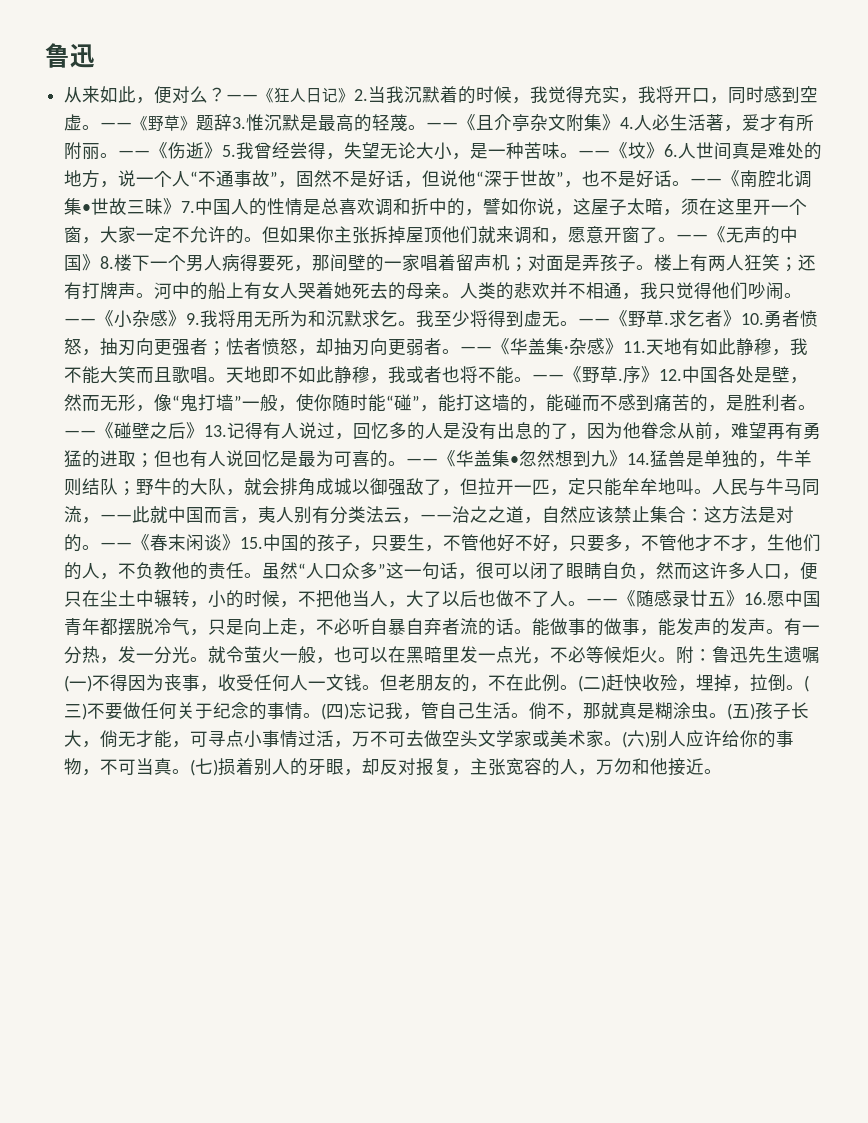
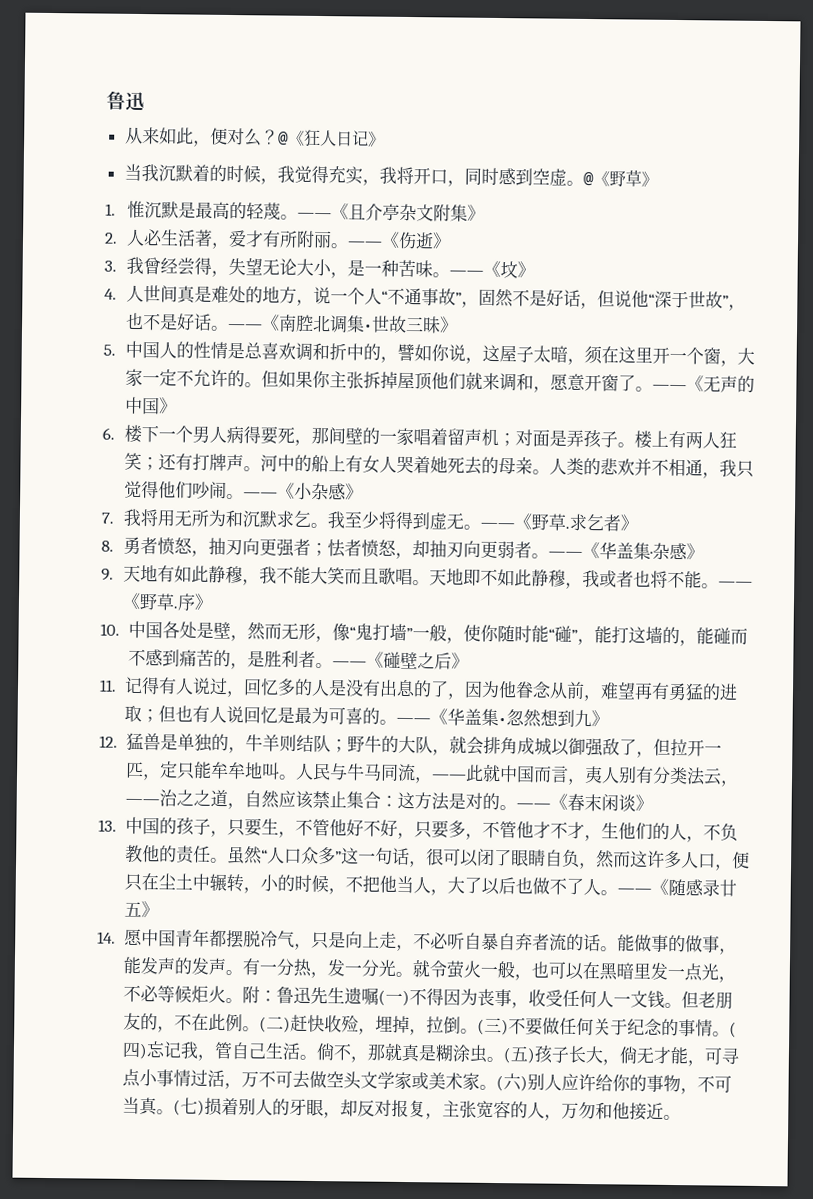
- ——《狂人日记》2.当我沉默着的时候，我觉得充实，我将开口，同时感到空虚。
+ @《狂人日记》
+ 当我沉默着的时候，我觉得充实，我将开口，同时感到空虚。
- ——《野草》题辞3.惟沉默是最高的轻蔑。
+ @《野草》
+ 1.惟沉默是最高的轻蔑。
- ——《且介亭杂文附集》4.人必生活著，爱才有所附丽。
+ ——《且介亭杂文附集》
+ 2.人必生活著，爱才有所附丽。
- ——《伤逝》5.我曾经尝得，失望无论大小，是一种苦味。
+ ——《伤逝》
+ 3.我曾经尝得，失望无论大小，是一种苦味。
- ——《坟》6.人世间真是难处的地方，说一个人“不通事故”，固然不是好话，但说他“深于世故”，也不是好话。
+ ——《坟》
+ 4.人世间真是难处的地方，说一个人“不通事故”，固然不是好话，但说他“深于世故”，也不是好话。
- ——《南腔北调集•世故三昧》7.中国人的性情是总喜欢调和折中的，譬如你说，这屋子太暗，须在这里开一个窗，大家一定不允许的。
+ ——《南腔北调集•世故三昧》
+ 5.中国人的性情是总喜欢调和折中的，譬如你说，这屋子太暗，须在这里开一个窗，大家一定不允许的。
- ——《无声的中国》8.楼下一个男人病得要死，那间壁的一家唱着留声机；对面是弄孩子。
+ ——《无声的中国》
+ 6.楼下一个男人病得要死，那间壁的一家唱着留声机；对面是弄孩子。
- ——《小杂感》9.我将用无所为和沉默求乞。
+ ——《小杂感》
+ 7.我将用无所为和沉默求乞。
- 求乞者》10.勇者愤怒，抽刃向更强者；怯者愤怒，却抽刃向更弱者。
+ 求乞者》
+ 8.勇者愤怒，抽刃向更强者；怯者愤怒，却抽刃向更弱者。
- ——《华盖集·杂感》11.天地有如此静穆，我不能大笑而且歌唱。
+ ——《华盖集·杂感》
+ 9.天地有如此静穆，我不能大笑而且歌唱。
- 序》12.中国各处是壁，然而无形，像“鬼打墙”一般，使你随时能“碰”，能打这墙的，能碰而不感到痛苦的，是胜利者。
+ 序》
+ 10.中国各处是壁，然而无形，像“鬼打墙”一般，使你随时能“碰”，能打这墙的，能碰而不感到痛苦的，是胜利者。
- ——《碰壁之后》13.记得有人说过，回忆多的人是没有出息的了，因为他眷念从前，难望再有勇猛的进取；但也有人说回忆是最为可喜的。
+ ——《碰壁之后》
+ 11.记得有人说过，回忆多的人是没有出息的了，因为他眷念从前，难望再有勇猛的进取；但也有人说回忆是最为可喜的。
- ——《华盖集•忽然想到九》14.猛兽是单独的，牛羊则结队；野牛的大队，就会排角成城以御强敌了，但拉开一匹，定只能牟牟地叫。
+ ——《华盖集•忽然想到九》
+ 12.猛兽是单独的，牛羊则结队；野牛的大队，就会排角成城以御强敌了，但拉开一匹，定只能牟牟地叫。
- ——《春末闲谈》15.中国的孩子，只要生，不管他好不好，只要多，不管他才不才，生他们的人，不负教他的责任。
+ ——《春末闲谈》
+ 13.中国的孩子，只要生，不管他好不好，只要多，不管他才不才，生他们的人，不负教他的责任。
- ——《随感录廿五》16.愿中国青年都摆脱冷气，只是向上走，不必听自暴自弃者流的话。
+ ——《随感录廿五》
+ 14.愿中国青年都摆脱冷气，只是向上走，不必听自暴自弃者流的话。

